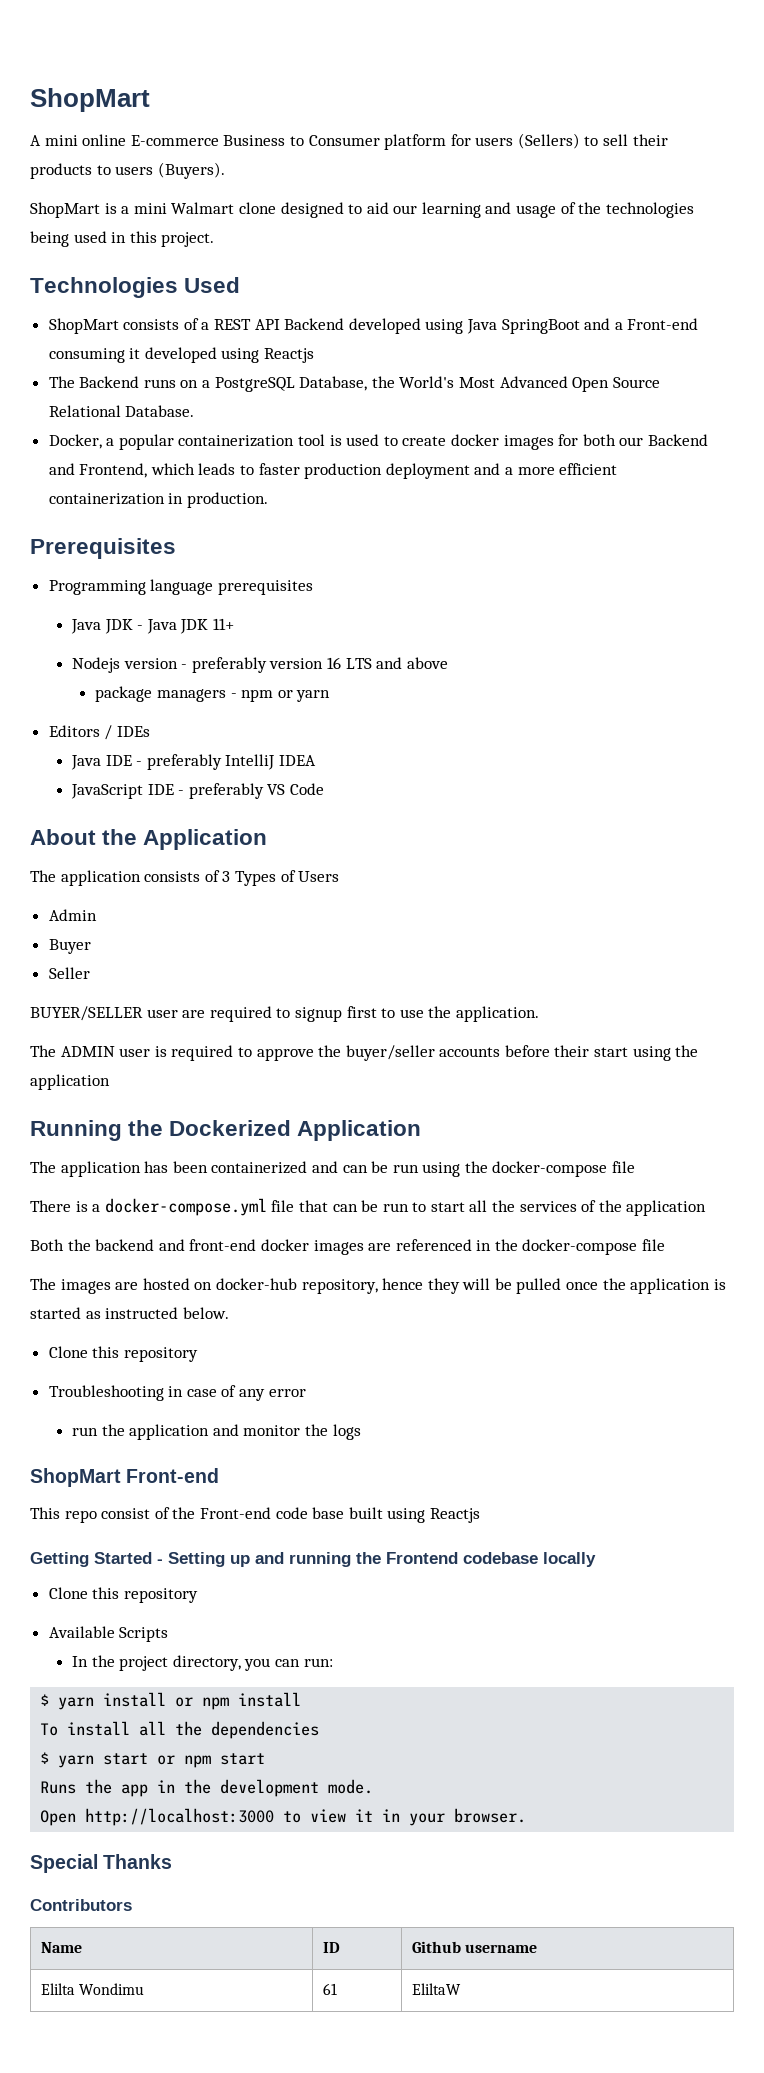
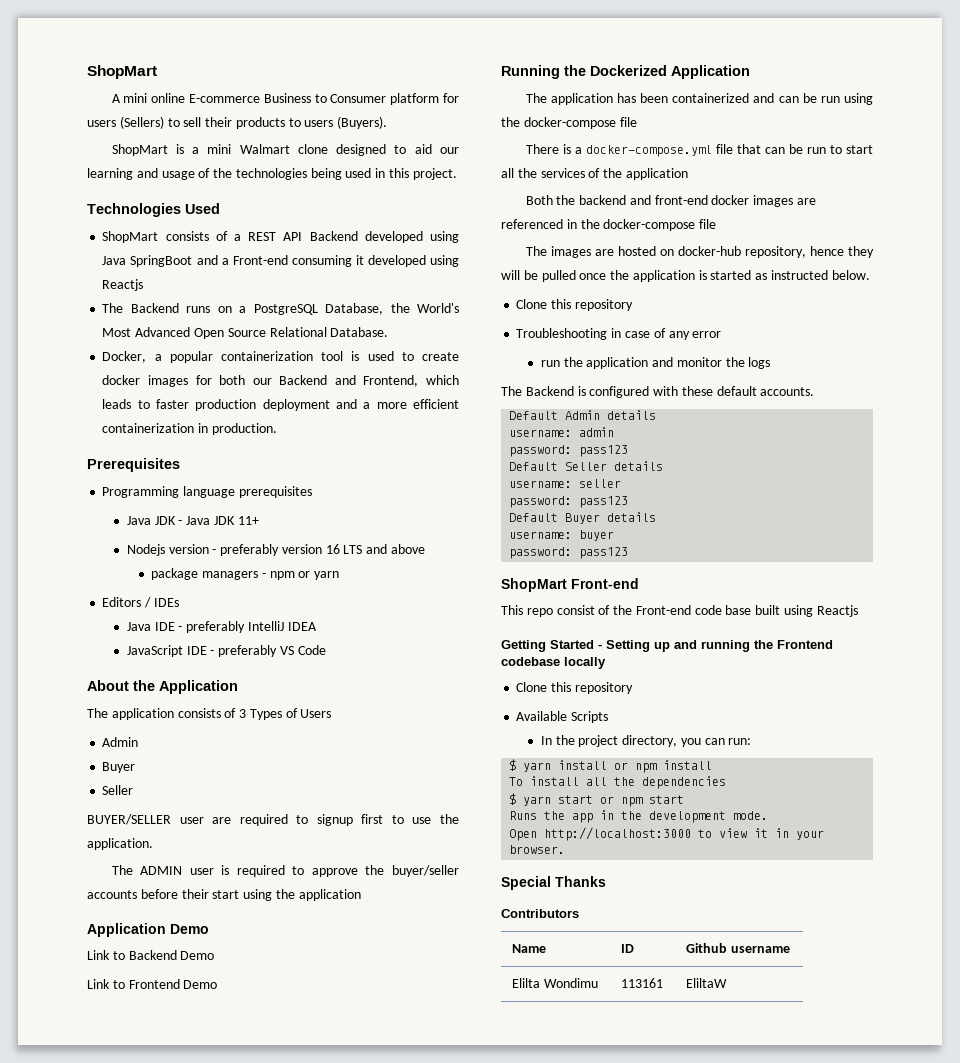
+ Application Demo
+ Link to Backend Demo
+ Link to Frontend Demo
+ The Backend is configured with these default accounts.
+ Default Admin details
+ username: admin
+ password: pass123
+ Default Seller details
+ username: seller
+ password: pass123
+ Default Buyer details
+ username: buyer
+ password: pass123
- Elilta Wondimu | 61 | EliltaW
+ Elilta Wondimu | 113161 | EliltaW

